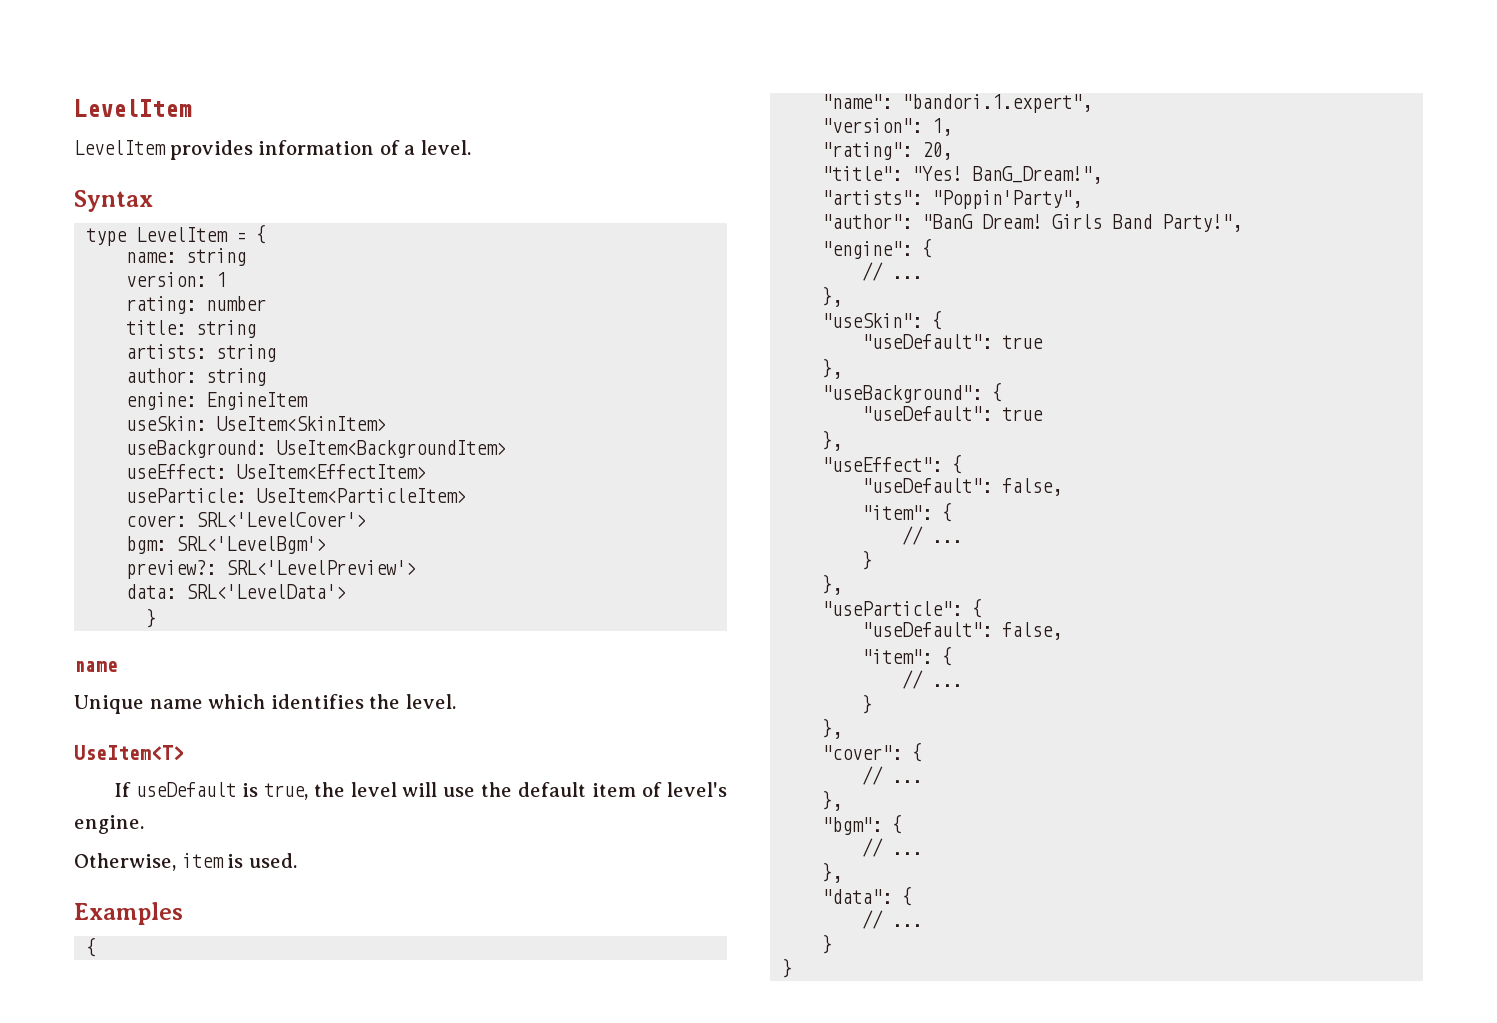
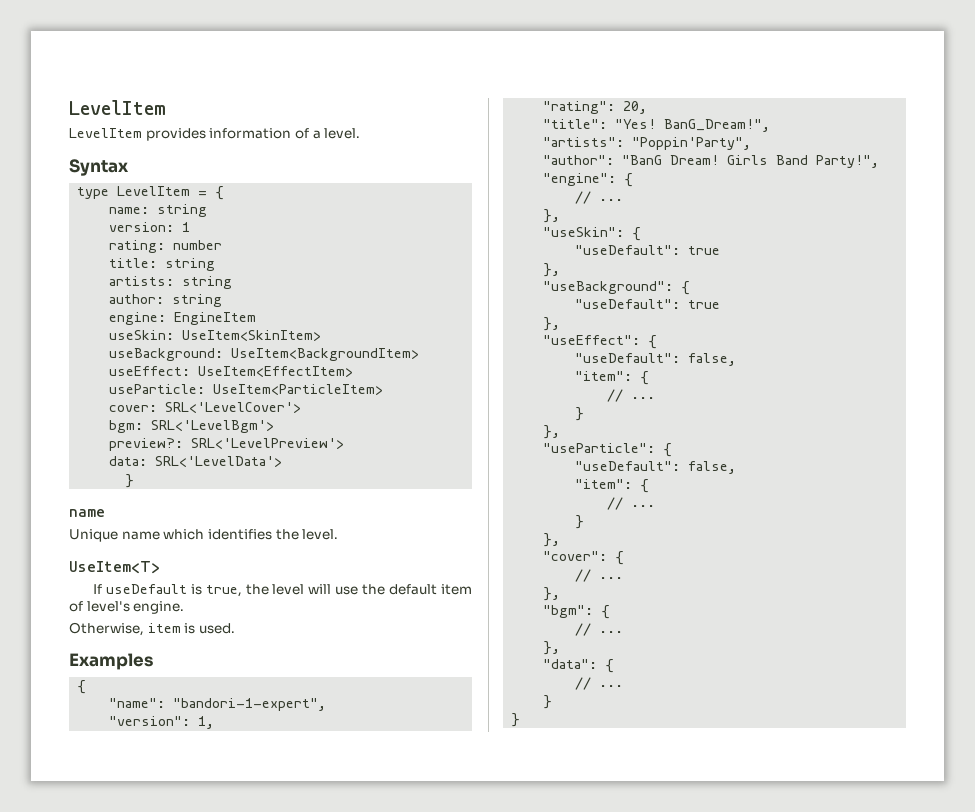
- "name": "bandori.1.expert",
+ "name": "bandori-1-expert",

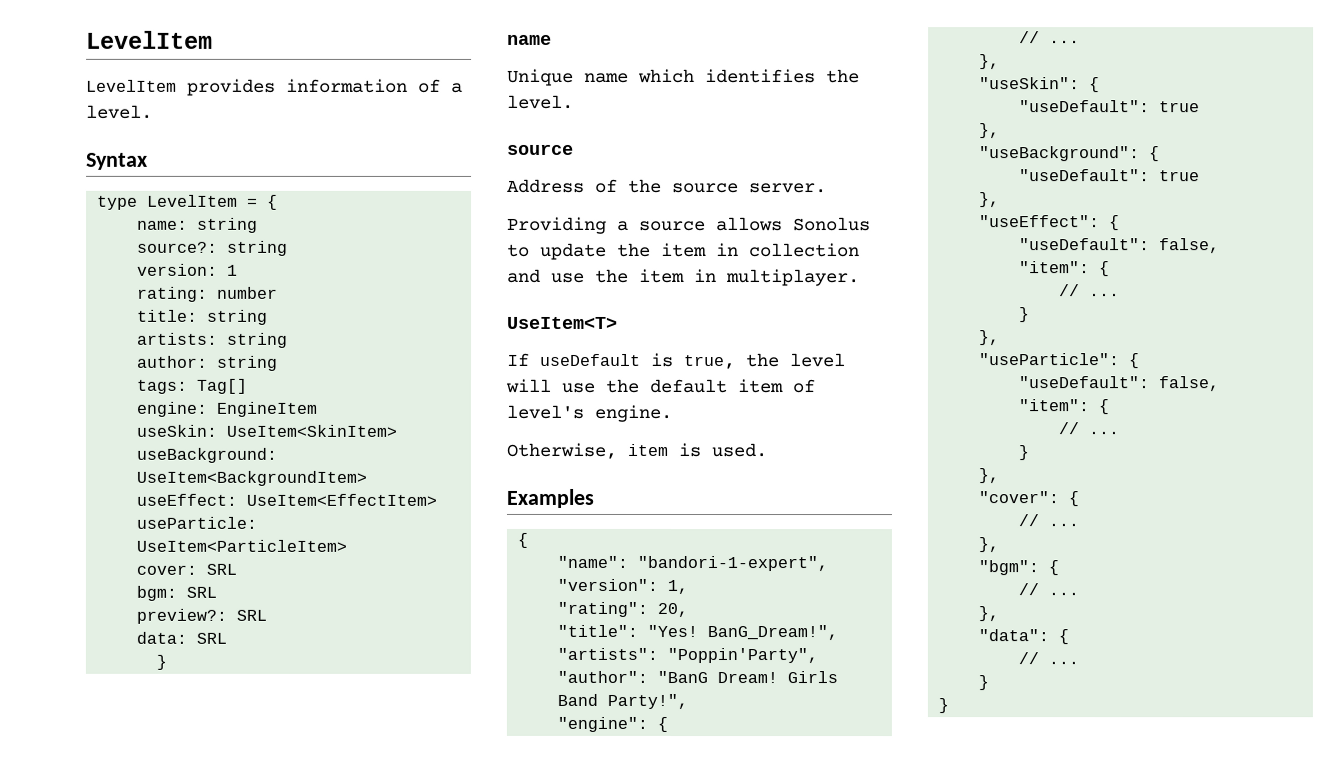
+ source?: string
+ tags: Tag[]
- cover: SRL<'LevelCover'>
+ cover: SRL
- bgm: SRL<'LevelBgm'>
+ bgm: SRL
- preview?: SRL<'LevelPreview'>
+ preview?: SRL
- data: SRL<'LevelData'>
+ data: SRL
  Unique name which identifies the level.
+ source
+ Address of the source server.
+ Providing a source allows Sonolus to update the item in collection and use the item in multiplayer.

